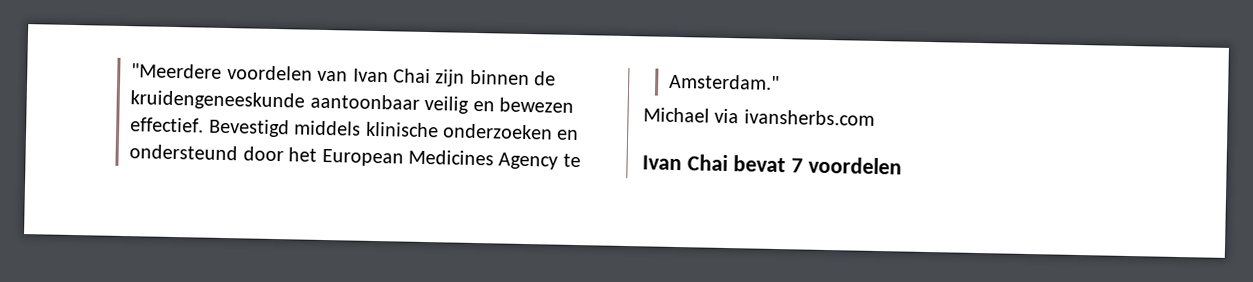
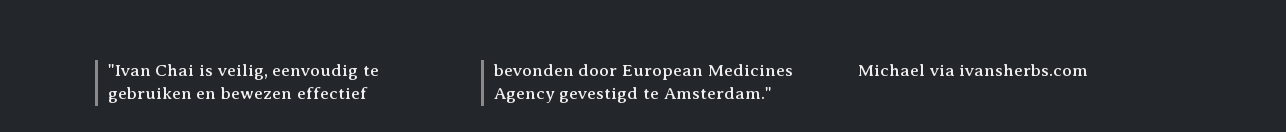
- "Meerdere voordelen van Ivan Chai zijn binnen de kruidengeneeskunde aantoonbaar veilig en bewezen effectief. Bevestigd middels klinische onderzoeken en ondersteund door het European Medicines Agency te Amsterdam."
+ "Ivan Chai is veilig, eenvoudig te gebruiken en bewezen effectief bevonden door European Medicines Agency gevestigd te Amsterdam."
- Ivan Chai bevat 7 voordelen

